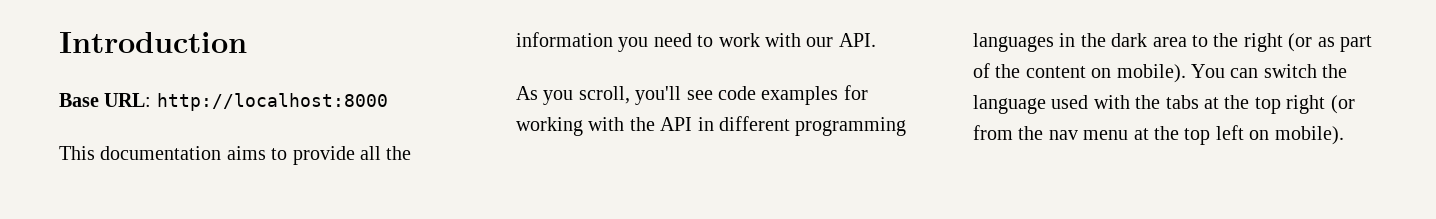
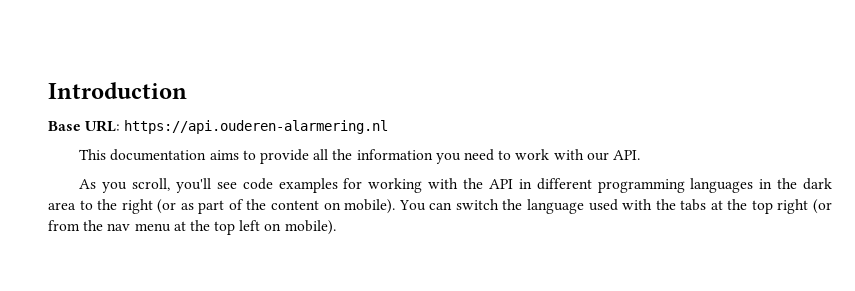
- Base URL: http://localhost:8000
+ Base URL: https://api.ouderen-alarmering.nl

